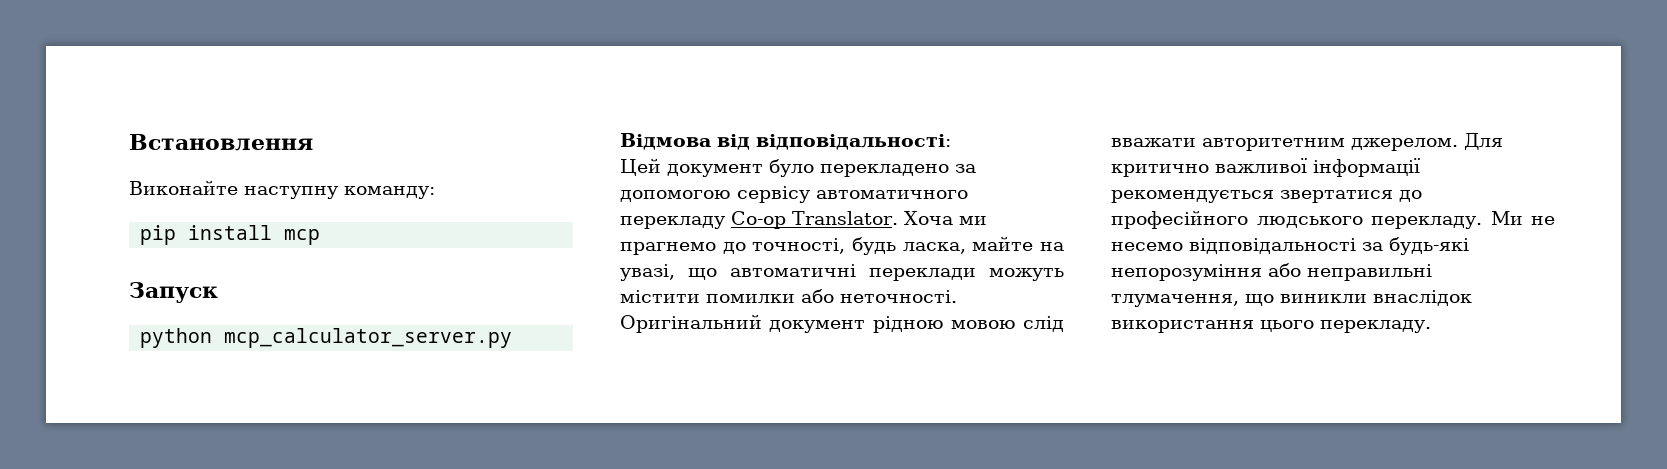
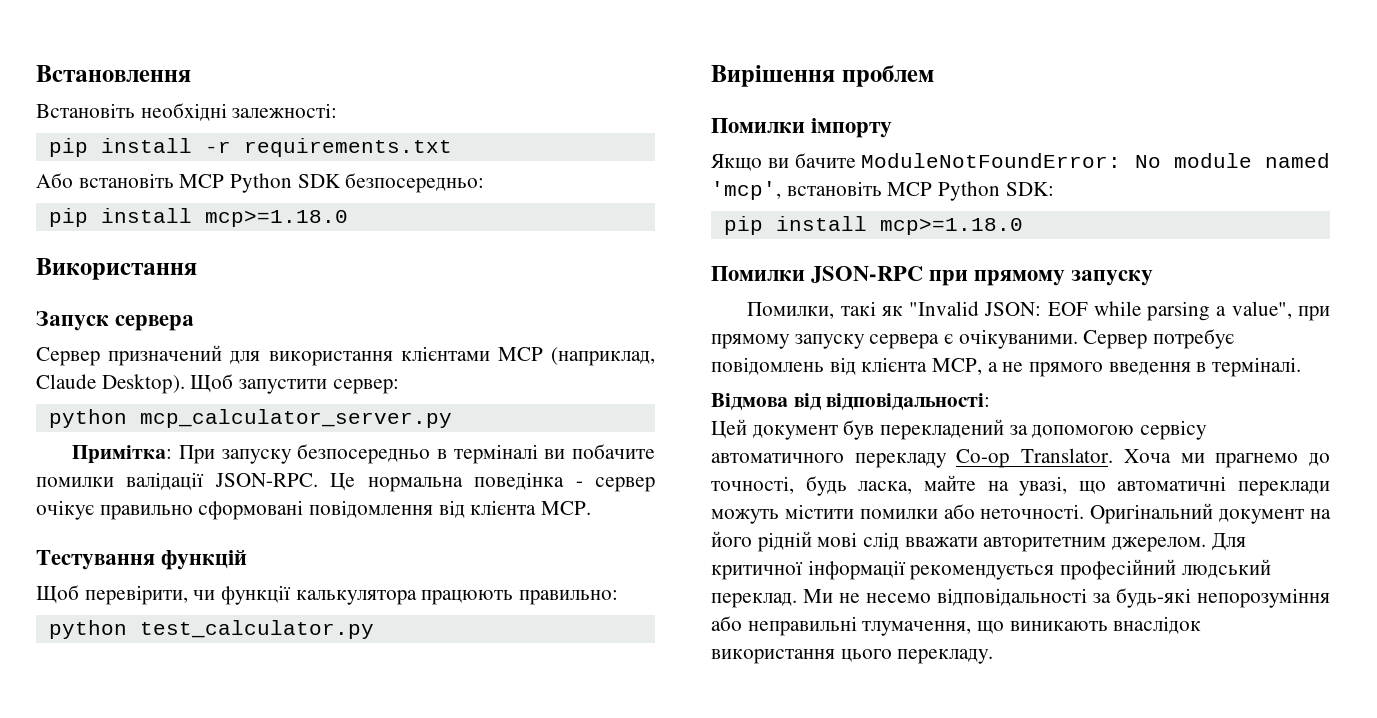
- Виконайте наступну команду:
- pip install mcp
- Запуск
+ Встановіть необхідні залежності:
+ pip install -r requirements.txt
+ Або встановіть MCP Python SDK безпосередньо:
+ pip install mcp>=1.18.0
+ Використання
+ Запуск сервера
+ Сервер призначений для використання клієнтами MCP (наприклад, Claude Desktop). Щоб запустити сервер:
  python mcp_calculator_server.py
+ Примітка: При запуску безпосередньо в терміналі ви побачите помилки валідації JSON-RPC. Це нормальна поведінка - сервер очікує правильно сформовані повідомлення від клієнта MCP.
+ Тестування функцій
+ Щоб перевірити, чи функції калькулятора працюють правильно:
+ python test_calculator.py
+ Вирішення проблем
+ Помилки імпорту
+ Якщо ви бачите ModuleNotFoundError: No module named 'mcp', встановіть MCP Python SDK:
+ pip install mcp>=1.18.0
+ Помилки JSON-RPC при прямому запуску
+ Помилки, такі як "Invalid JSON: EOF while parsing a value", при прямому запуску сервера є очікуваними. Сервер потребує повідомлень від клієнта MCP, а не прямого введення в терміналі.
- Цей документ було перекладено за допомогою сервісу автоматичного перекладу Co-op Translator.
+ Цей документ був перекладений за допомогою сервісу автоматичного перекладу Co-op Translator.
- Оригінальний документ рідною мовою слід вважати авторитетним джерелом.
+ Оригінальний документ на його рідній мові слід вважати авторитетним джерелом.
- Для критично важливої інформації рекомендується звертатися до професійного людського перекладу.
+ Для критичної інформації рекомендується професійний людський переклад.
- Ми не несемо відповідальності за будь-які непорозуміння або неправильні тлумачення, що виникли внаслідок використання цього перекладу.
+ Ми не несемо відповідальності за будь-які непорозуміння або неправильні тлумачення, що виникають внаслідок використання цього перекладу.

